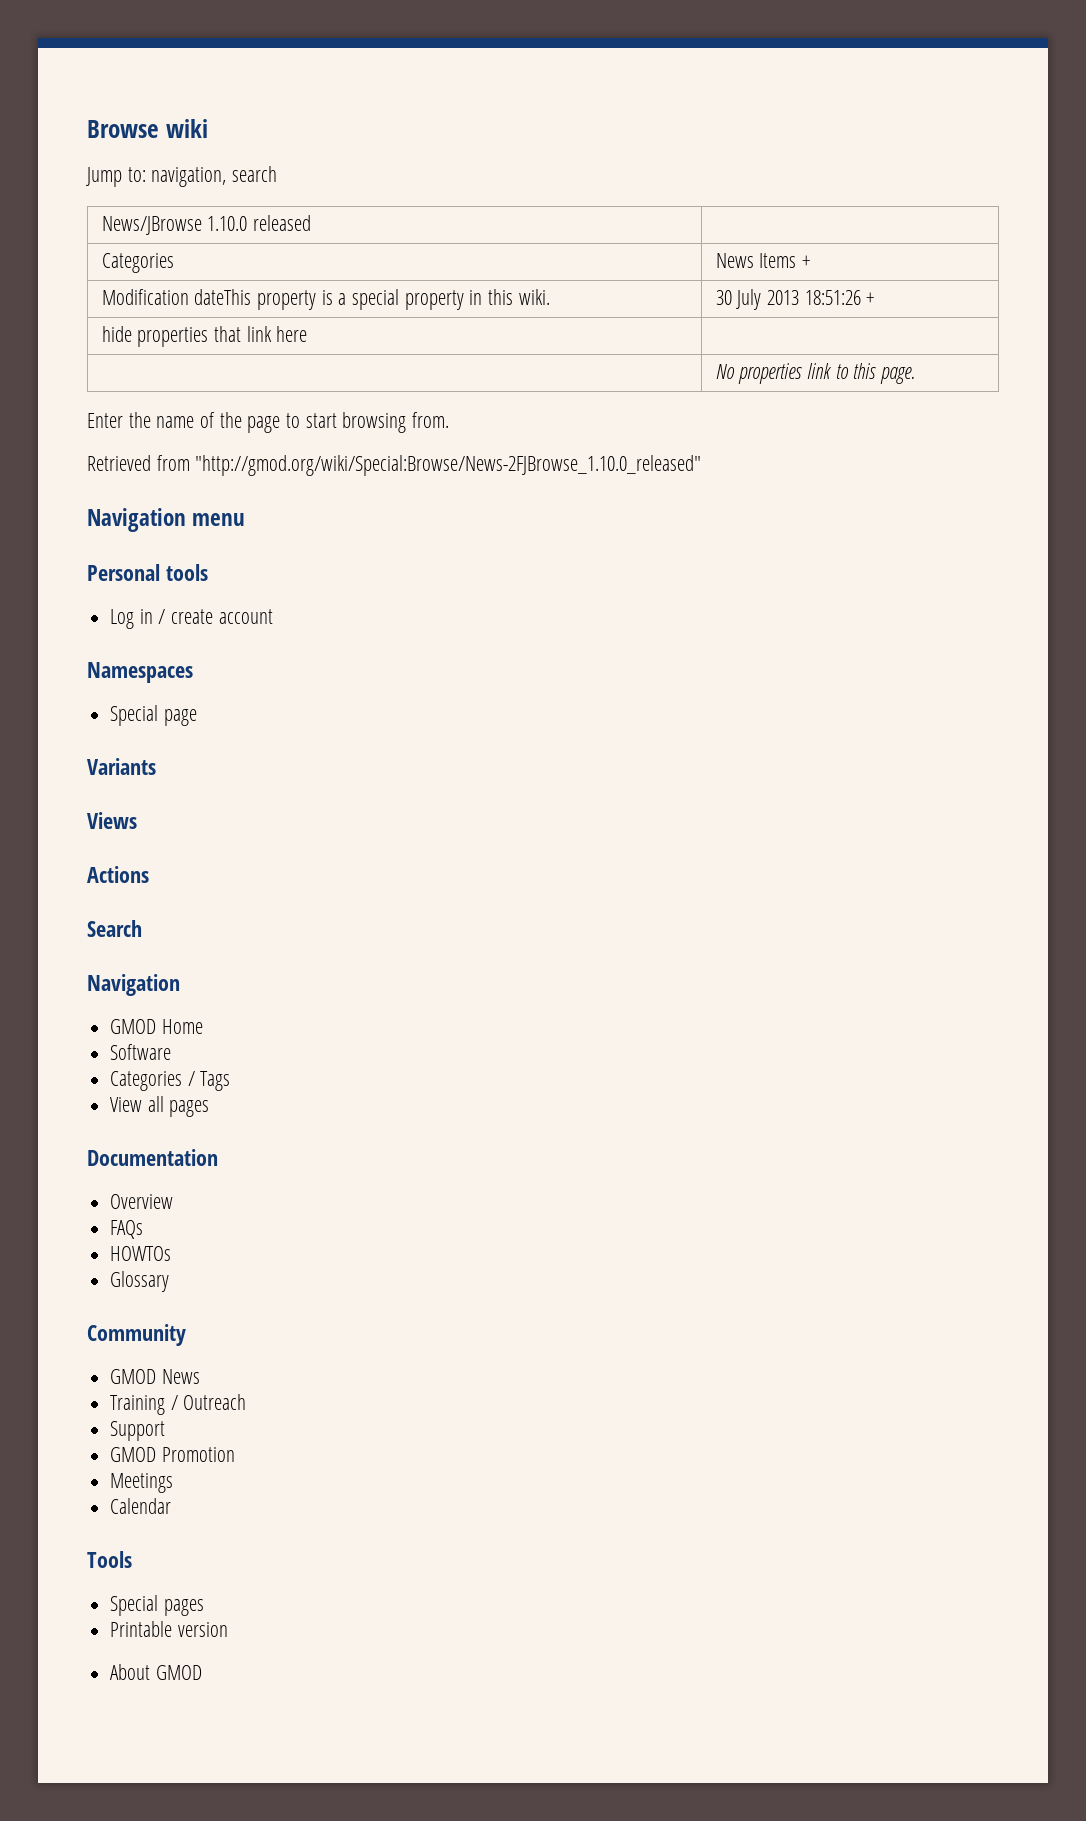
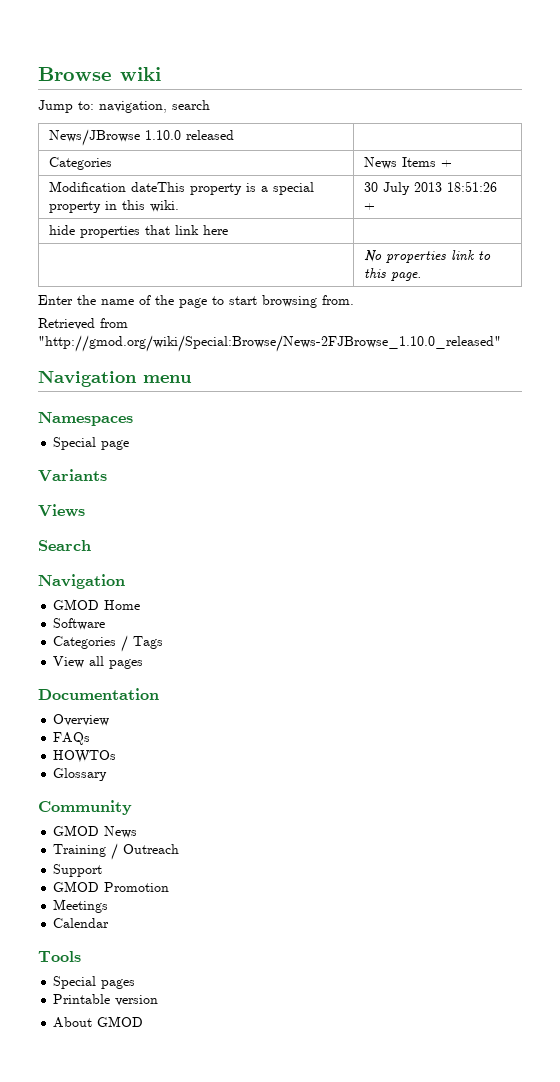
- Personal tools
- Log in / create account
- Actions

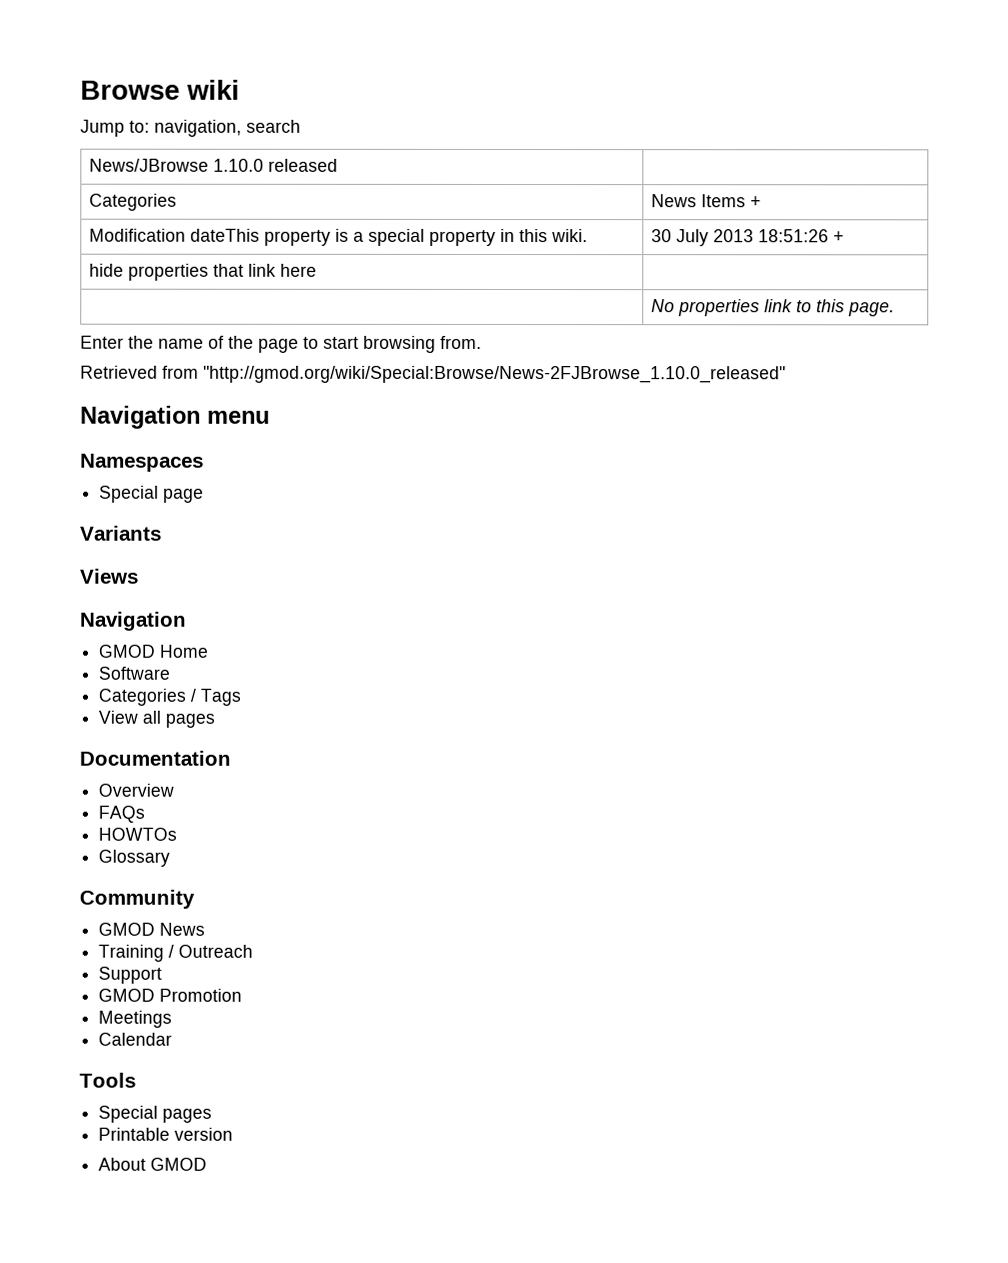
- Search

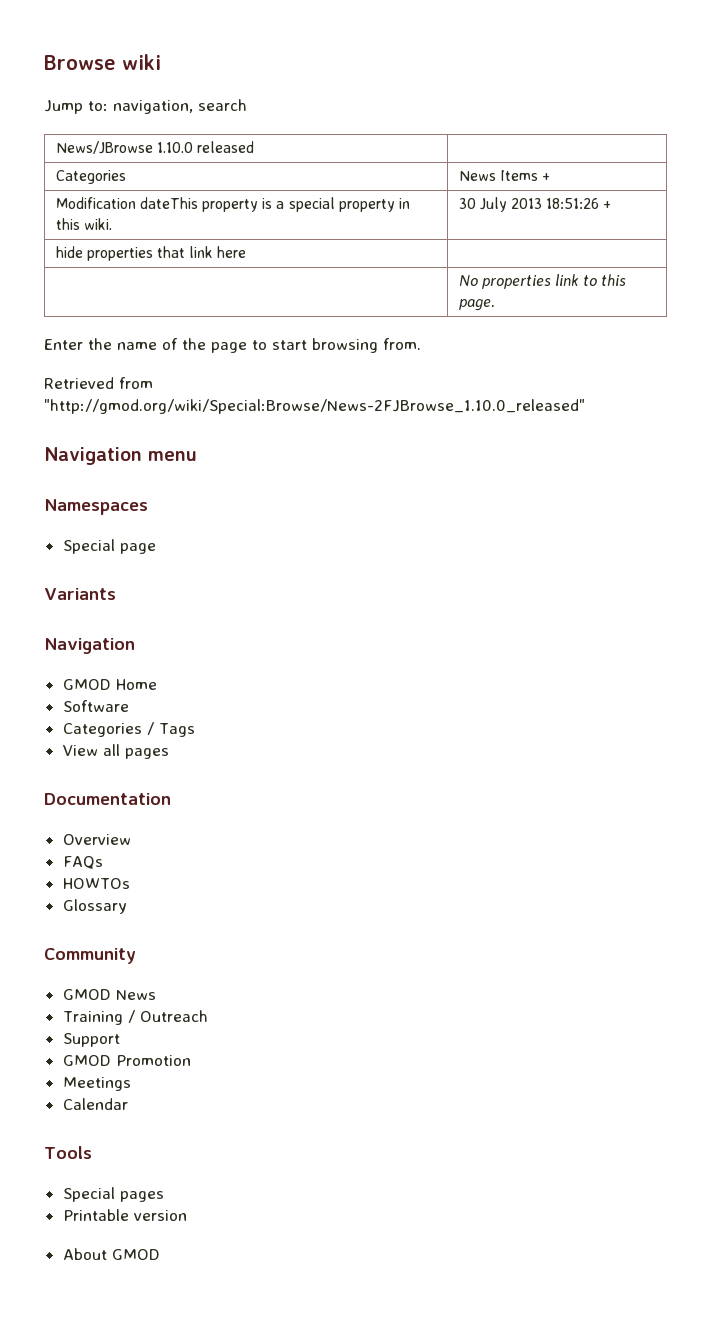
- Views

